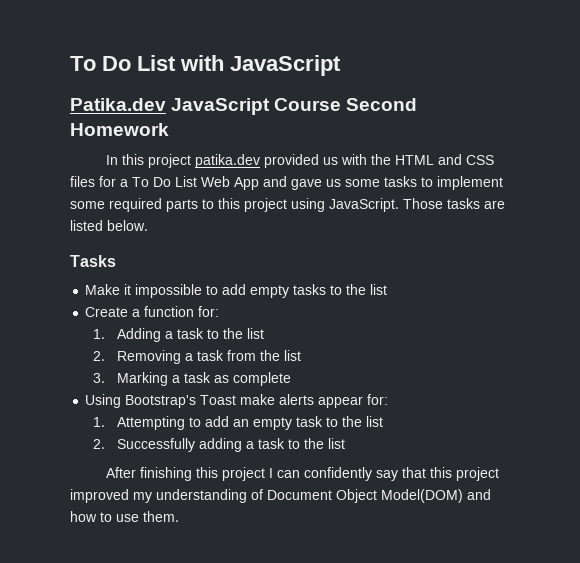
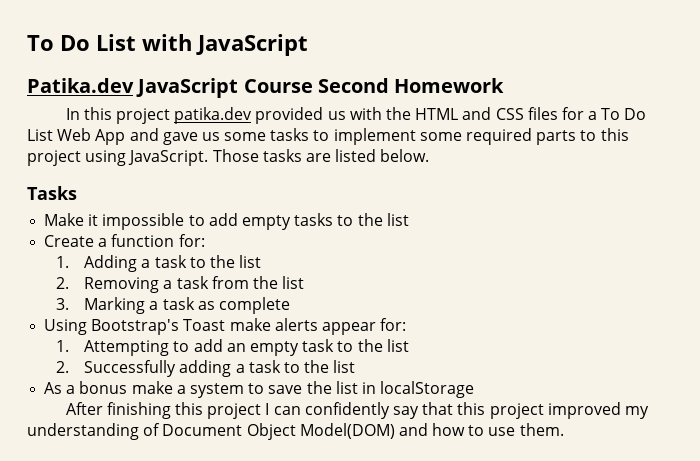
+ As a bonus make a system to save the list in localStorage

